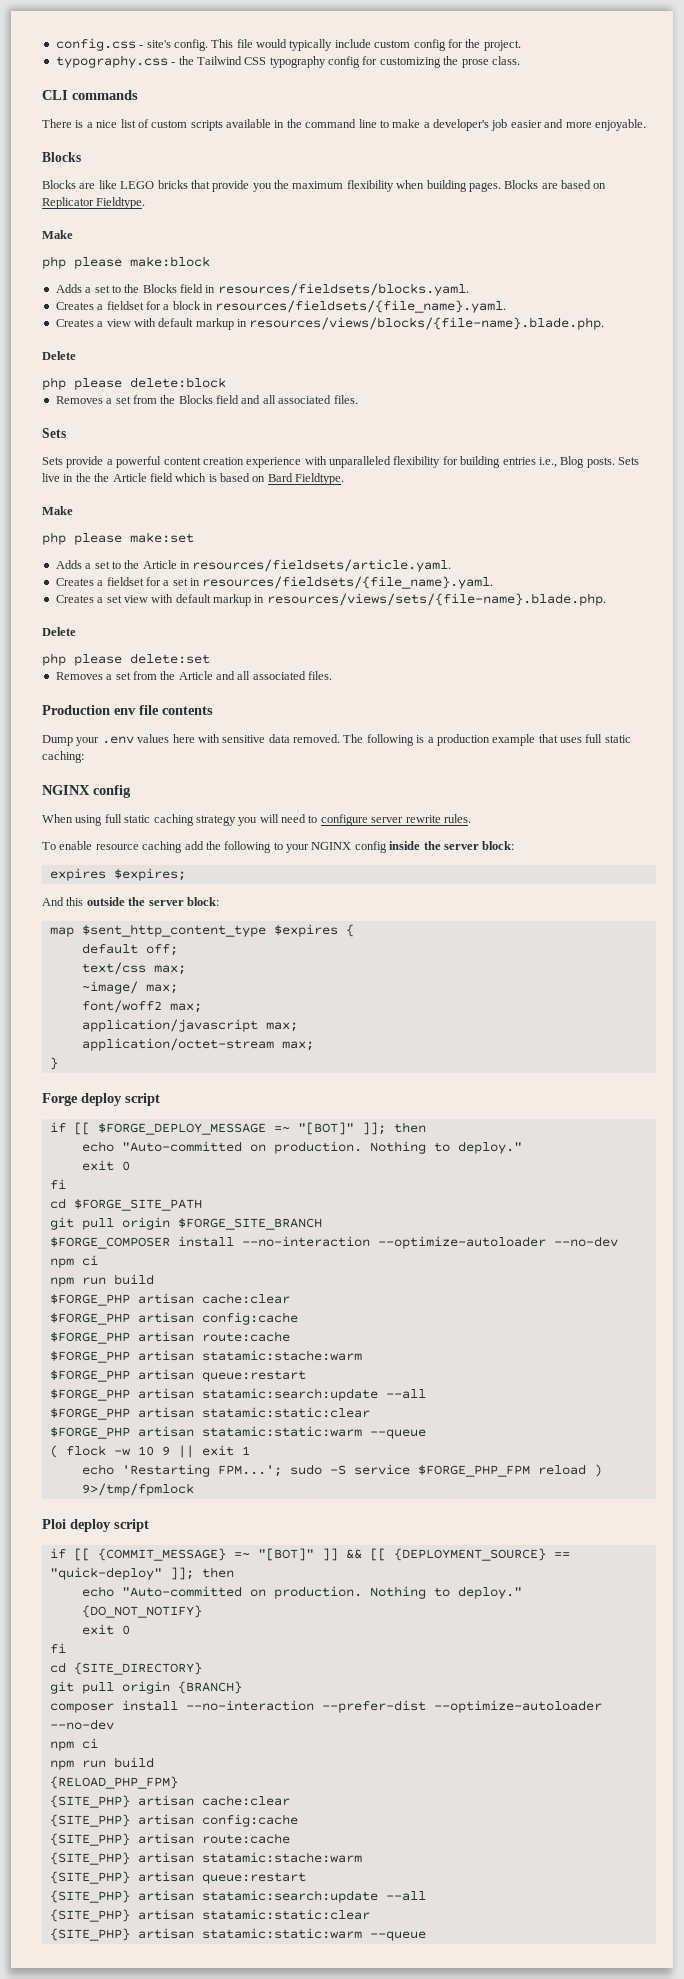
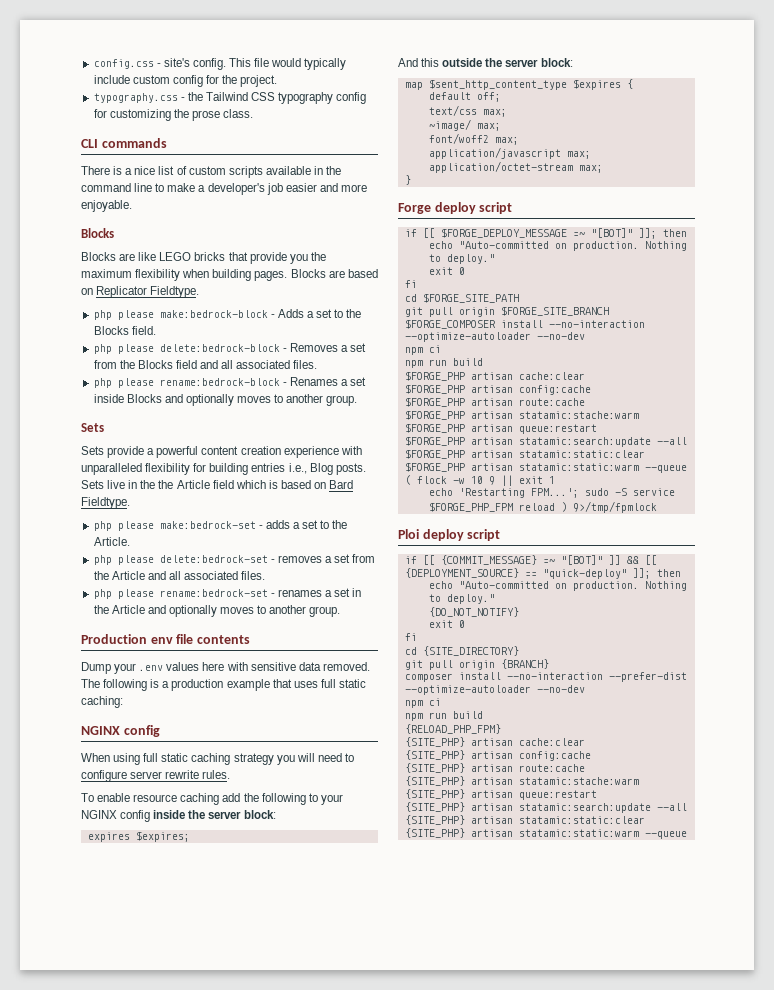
  Blocks are based on Replicator Fieldtype.
- Make
- php please make:block
- Adds a set to the Blocks field in resources/fieldsets/blocks.yaml.
- Creates a fieldset for a block in resources/fieldsets/{file_name}.yaml.
- Creates a view with default markup in resources/views/blocks/{file-name}.blade.php.
- Delete
- php please delete:block
- Removes a set from the Blocks field and all associated files.
+ php please make:bedrock-block - Adds a set to the Blocks field.
+ php please delete:bedrock-block - Removes a set from the Blocks field and all associated files.
+ php please rename:bedrock-block - Renames a set inside Blocks and optionally moves to another group.
  Sets live in the the Article field which is based on Bard Fieldtype.
- Make
- php please make:set
- Adds a set to the Article in resources/fieldsets/article.yaml.
- Creates a fieldset for a set in resources/fieldsets/{file_name}.yaml.
- Creates a set view with default markup in resources/views/sets/{file-name}.blade.php.
- Delete
- php please delete:set
- Removes a set from the Article and all associated files.
+ php please make:bedrock-set - adds a set to the Article.
+ php please delete:bedrock-set - removes a set from the Article and all associated files.
+ php please rename:bedrock-set - renames a set in the Article and optionally moves to another group.

